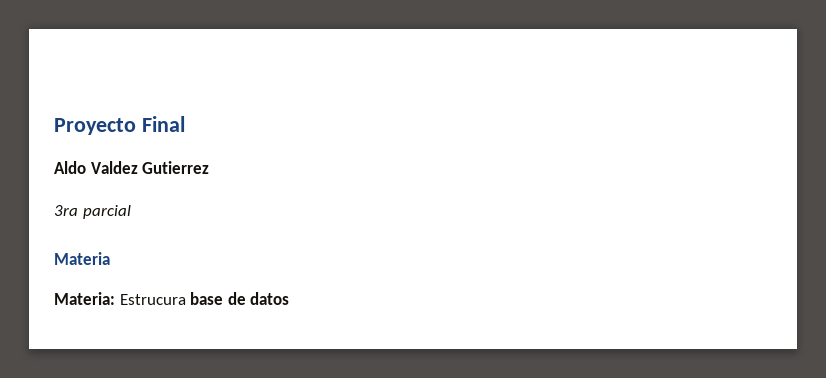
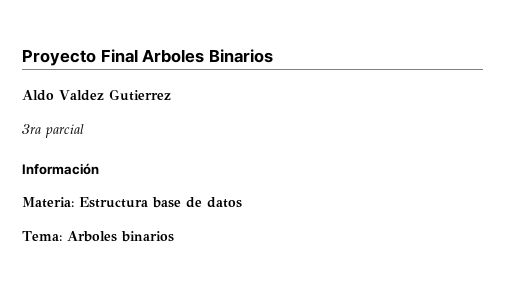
- Proyecto Final
+ Proyecto Final Arboles Binarios
- Materia
+ Información
- Materia: Estrucura base de datos
+ Materia: Estructura base de datos
+ Tema: Arboles binarios

